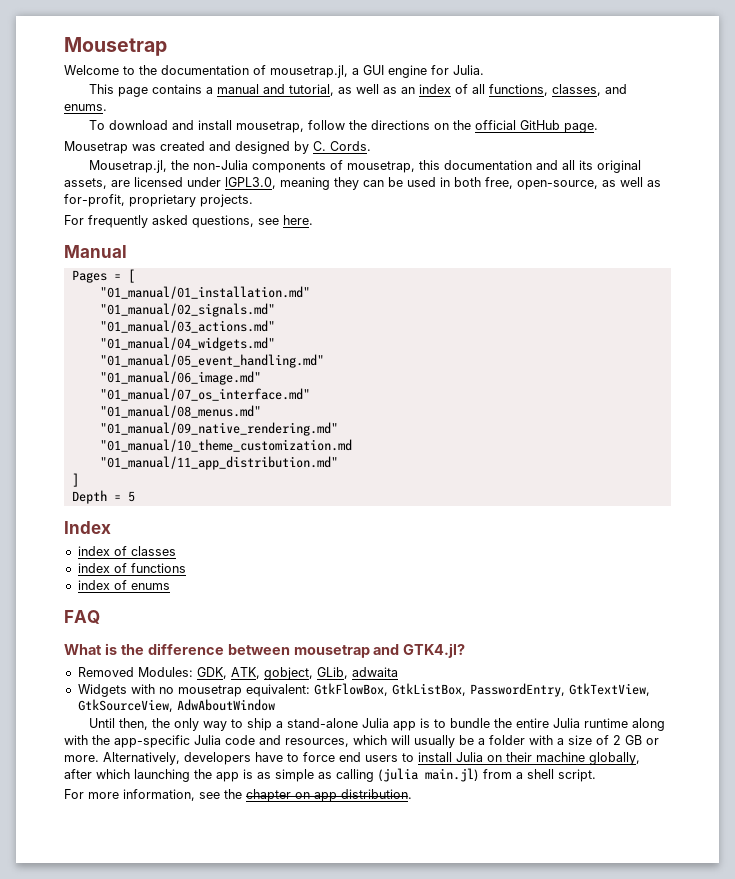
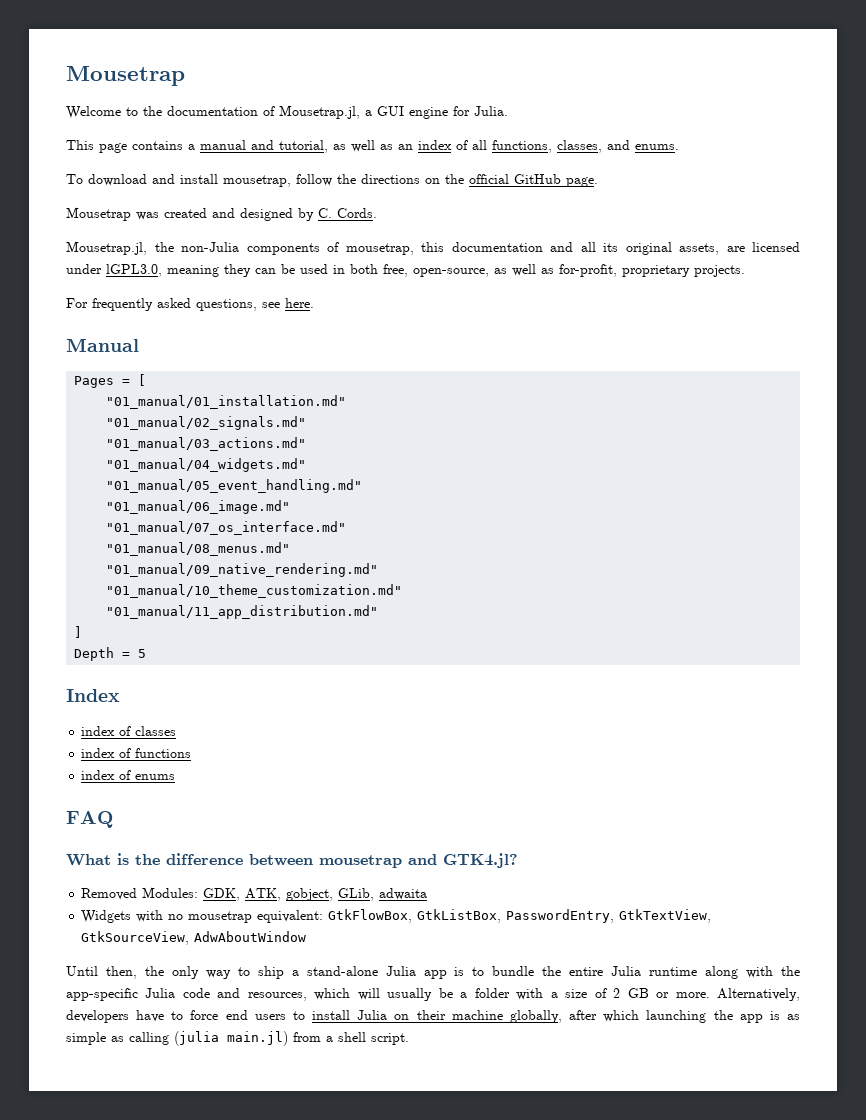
- Welcome to the documentation of mousetrap.jl, a GUI engine for Julia.
+ Welcome to the documentation of Mousetrap.jl, a GUI engine for Julia.
- "01_manual/10_theme_customization.md
+ "01_manual/10_theme_customization.md"
- For more information, see the chapter on app distribution.

